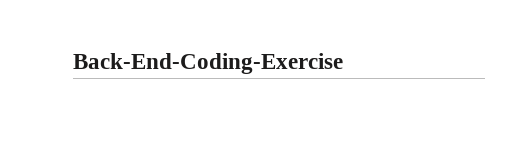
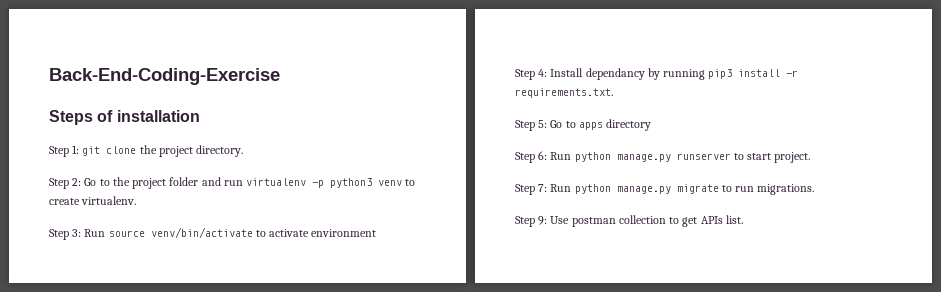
+ Steps of installation
+ Step 1: git clone the project directory.
+ Step 2: Go to the project folder and run virtualenv -p python3 venv to create virtualenv.
+ Step 3: Run source venv/bin/activate to activate environment
+ Step 4: Install dependancy by running pip3 install -r requirements.txt.
+ Step 5: Go to apps directory
+ Step 6: Run python manage.py runserver to start project.
+ Step 7: Run python manage.py migrate to run migrations.
+ Step 9: Use postman collection to get APIs list.

